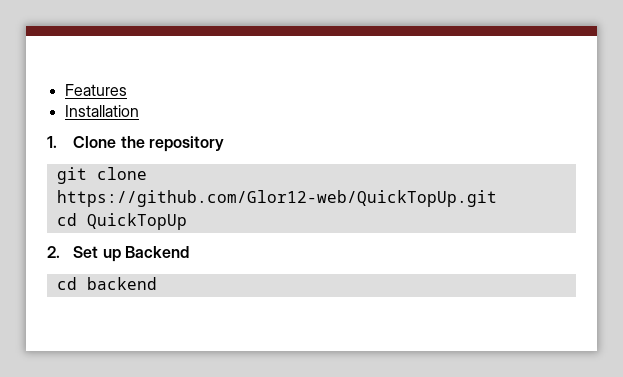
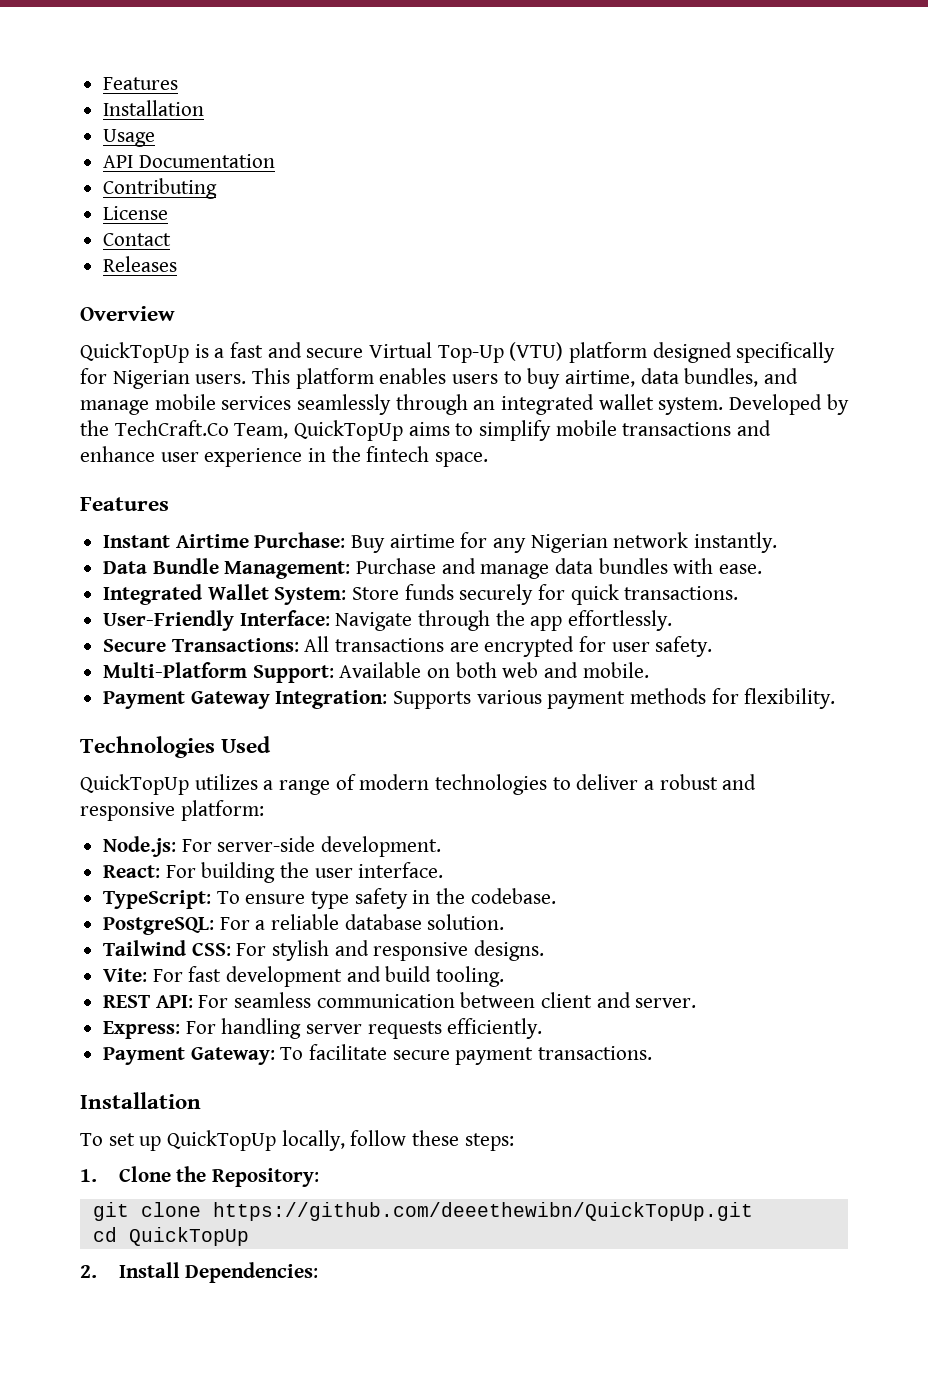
+ Usage
+ API Documentation
+ Contributing
+ License
+ Contact
+ Releases
+ Overview
+ QuickTopUp is a fast and secure Virtual Top-Up (VTU) platform designed specifically for Nigerian users. This platform enables users to buy airtime, data bundles, and manage mobile services seamlessly through an integrated wallet system. Developed by the TechCraft.Co Team, QuickTopUp aims to simplify mobile transactions and enhance user experience in the fintech space.
+ Features
+ Instant Airtime Purchase: Buy airtime for any Nigerian network instantly.
+ Data Bundle Management: Purchase and manage data bundles with ease.
+ Integrated Wallet System: Store funds securely for quick transactions.
+ User-Friendly Interface: Navigate through the app effortlessly.
+ Secure Transactions: All transactions are encrypted for user safety.
+ Multi-Platform Support: Available on both web and mobile.
+ Payment Gateway Integration: Supports various payment methods for flexibility.
+ Technologies Used
+ QuickTopUp utilizes a range of modern technologies to deliver a robust and responsive platform:
+ Node.js: For server-side development.
+ React: For building the user interface.
+ TypeScript: To ensure type safety in the codebase.
+ PostgreSQL: For a reliable database solution.
+ Tailwind CSS: For stylish and responsive designs.
+ Vite: For fast development and build tooling.
+ REST API: For seamless communication between client and server.
+ Express: For handling server requests efficiently.
+ Payment Gateway: To facilitate secure payment transactions.
+ Installation
+ To set up QuickTopUp locally, follow these steps:
- 1. Clone the repository
+ 1. Clone the Repository:
- git clone https://github.com/Glor12-web/QuickTopUp.git
+ git clone https://github.com/deeethewibn/QuickTopUp.git
- 2. Set up Backend
- cd backend
+ 2. Install Dependencies:

